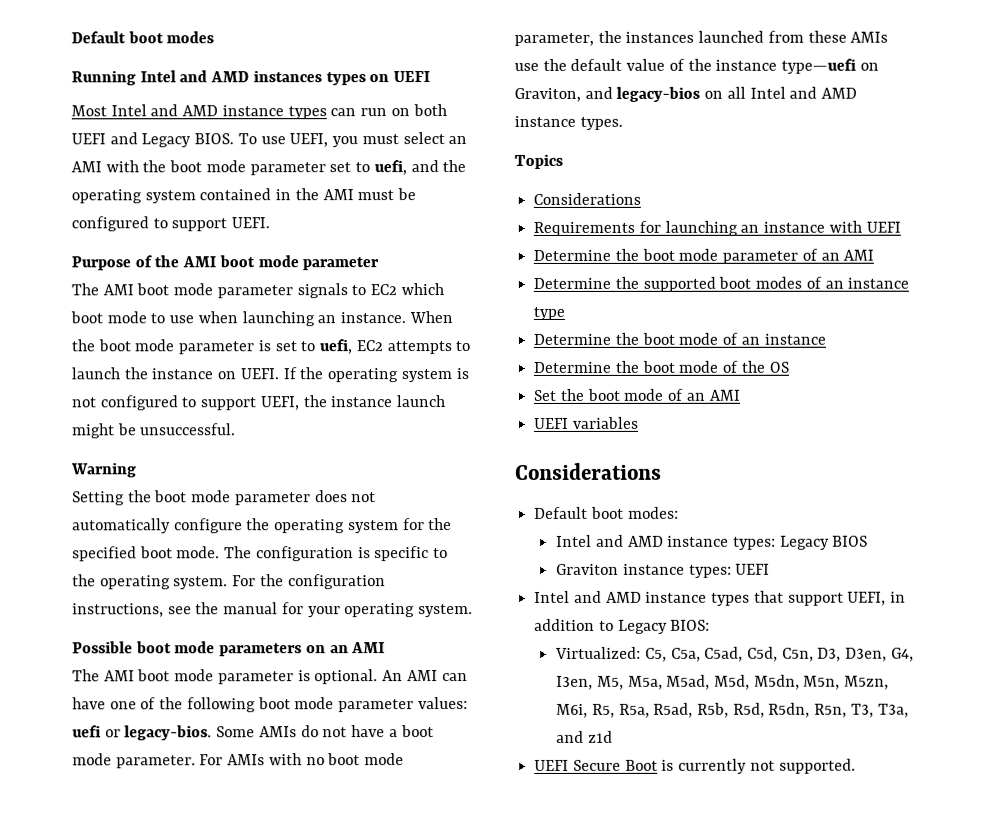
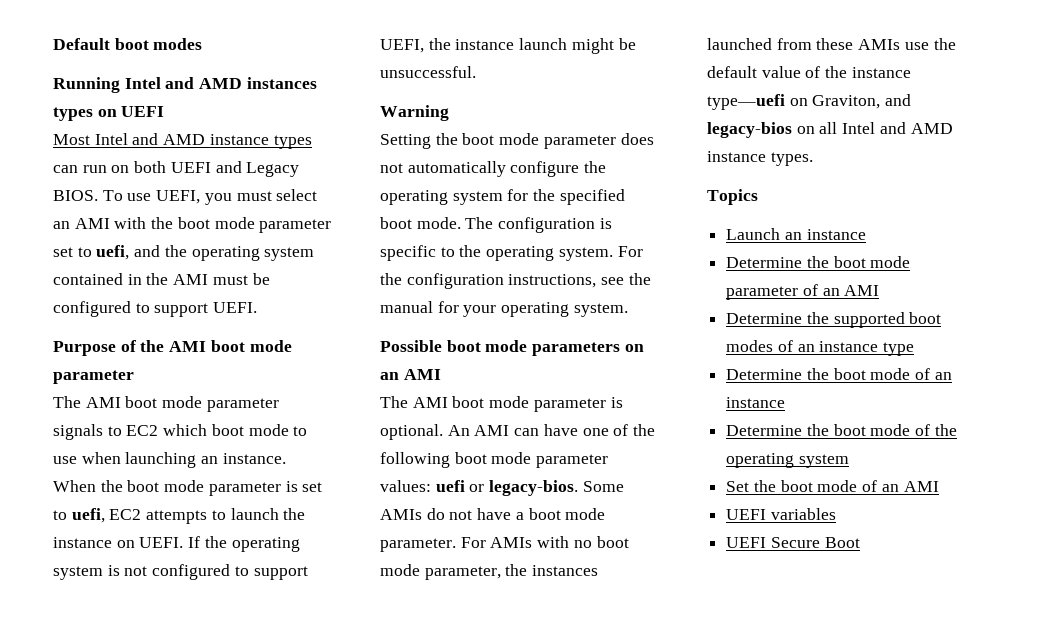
  Topics
- Considerations
- Requirements for launching an instance with UEFI
+ Launch an instance
- Determine the boot mode of the OS
+ Determine the boot mode of the operating system
  UEFI variables
- Considerations
- Default boot modes:
- Intel and AMD instance types: Legacy BIOS
- Graviton instance types: UEFI
- Intel and AMD instance types that support UEFI, in addition to Legacy BIOS:
- Virtualized: C5, C5a, C5ad, C5d, C5n, D3, D3en, G4, I3en, M5, M5a, M5ad, M5d, M5dn, M5n, M5zn, M6i, R5, R5a, R5ad, R5b, R5d, R5dn, R5n, T3, T3a, and z1d
- UEFI Secure Boot is currently not supported.
+ UEFI Secure Boot

